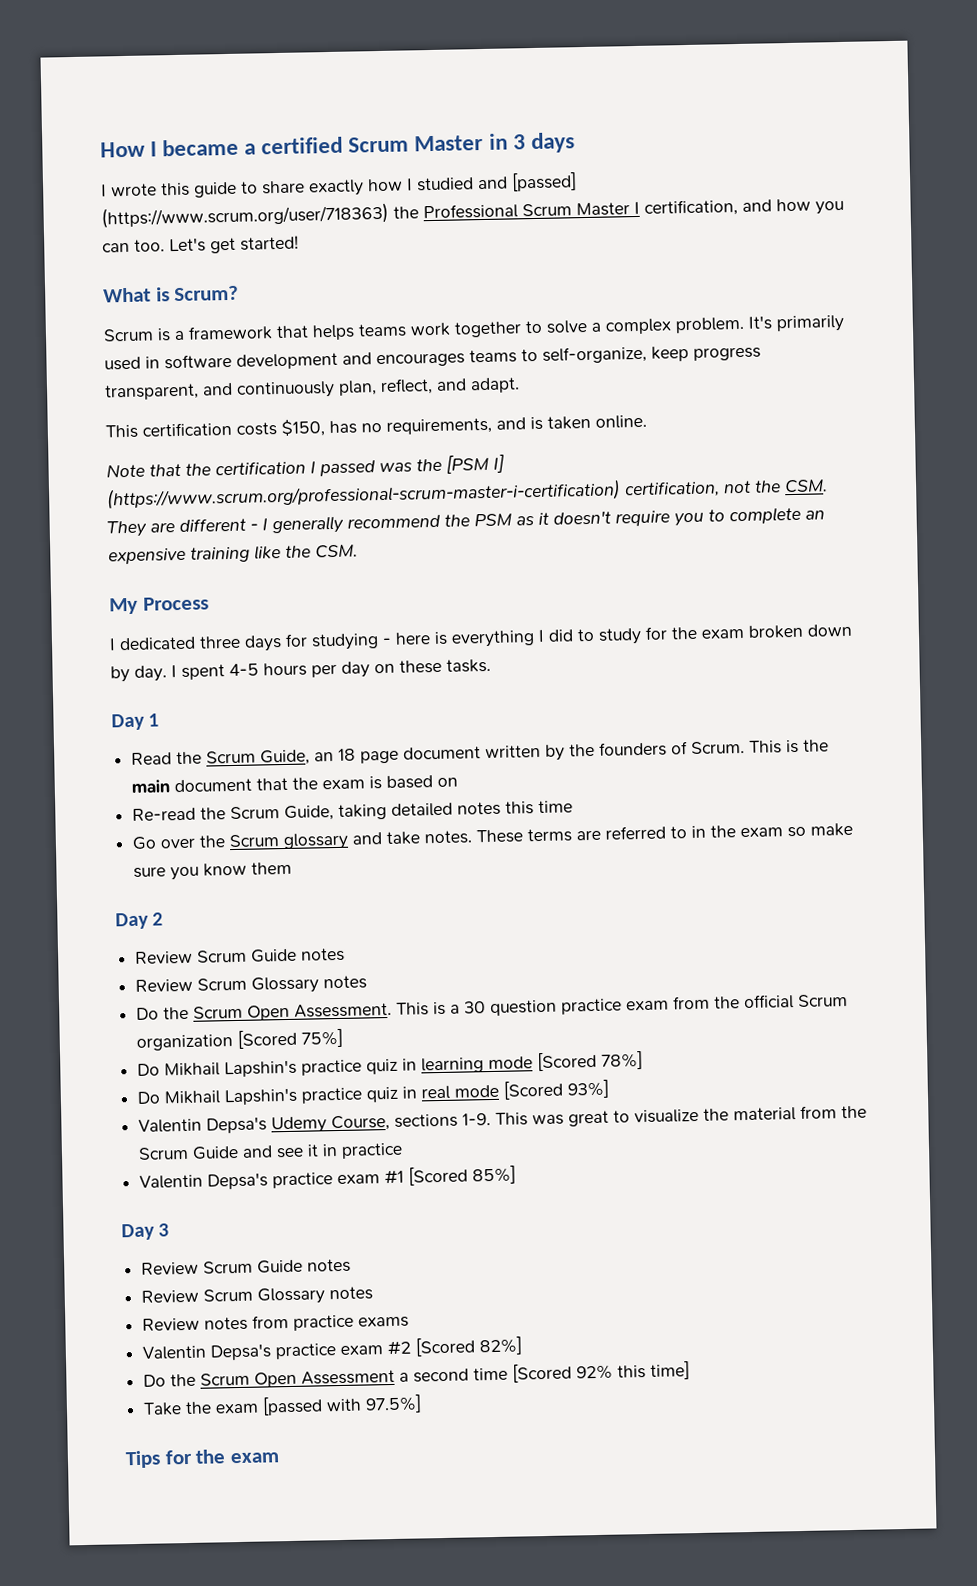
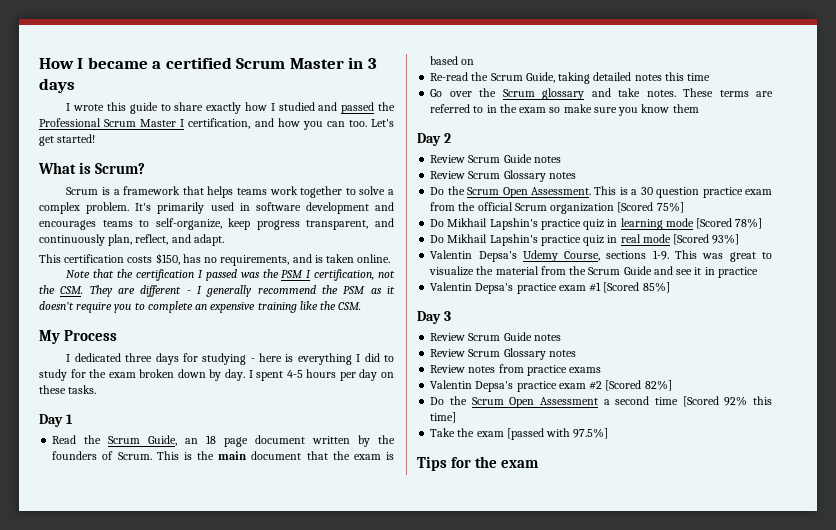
- I wrote this guide to share exactly how I studied and [passed] (https://www.scrum.org/user/718363) the Professional Scrum Master I certification, and how you can too.
+ I wrote this guide to share exactly how I studied and passed the Professional Scrum Master I certification, and how you can too.
- Note that the certification I passed was the [PSM I] (https://www.scrum.org/professional-scrum-master-i-certification) certification, not the CSM. They are different - I generally recommend the PSM as it doesn't require you to complete an expensive training like the CSM.
+ Note that the certification I passed was the PSM I certification, not the CSM. They are different - I generally recommend the PSM as it doesn't require you to complete an expensive training like the CSM.

